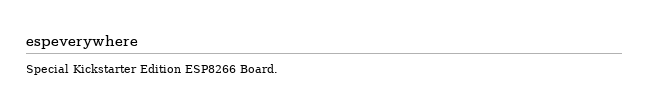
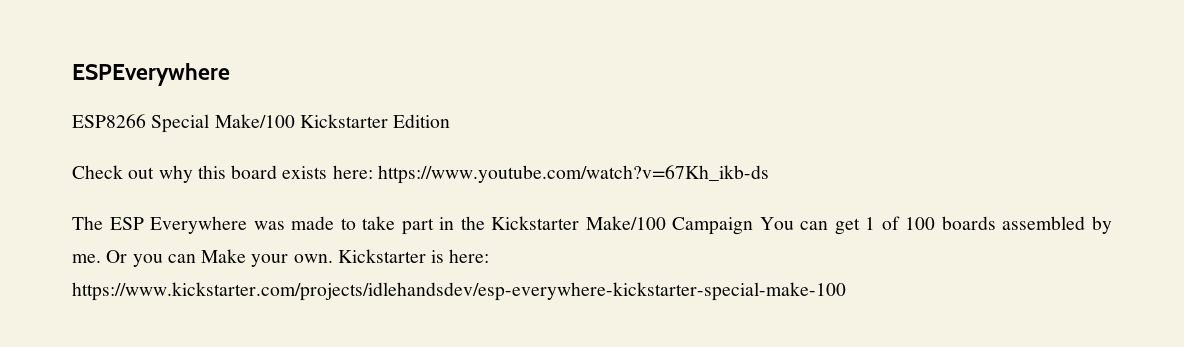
- espeverywhere
- Special Kickstarter Edition ESP8266 Board.
+ ESPEverywhere
+ ESP8266 Special Make/100 Kickstarter Edition
+ Check out why this board exists here: https://www.youtube.com/watch?v=67Kh_ikb-ds
+ The ESP Everywhere was made to take part in the Kickstarter Make/100 Campaign You can get 1 of 100 boards assembled by me. Or you can Make your own. Kickstarter is here: https://www.kickstarter.com/projects/idlehandsdev/esp-everywhere-kickstarter-special-make-100

